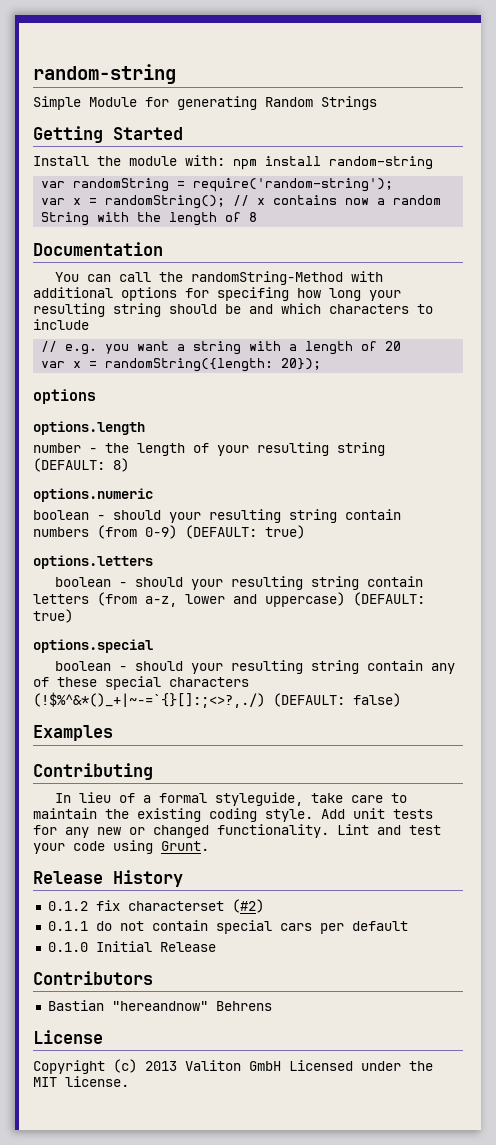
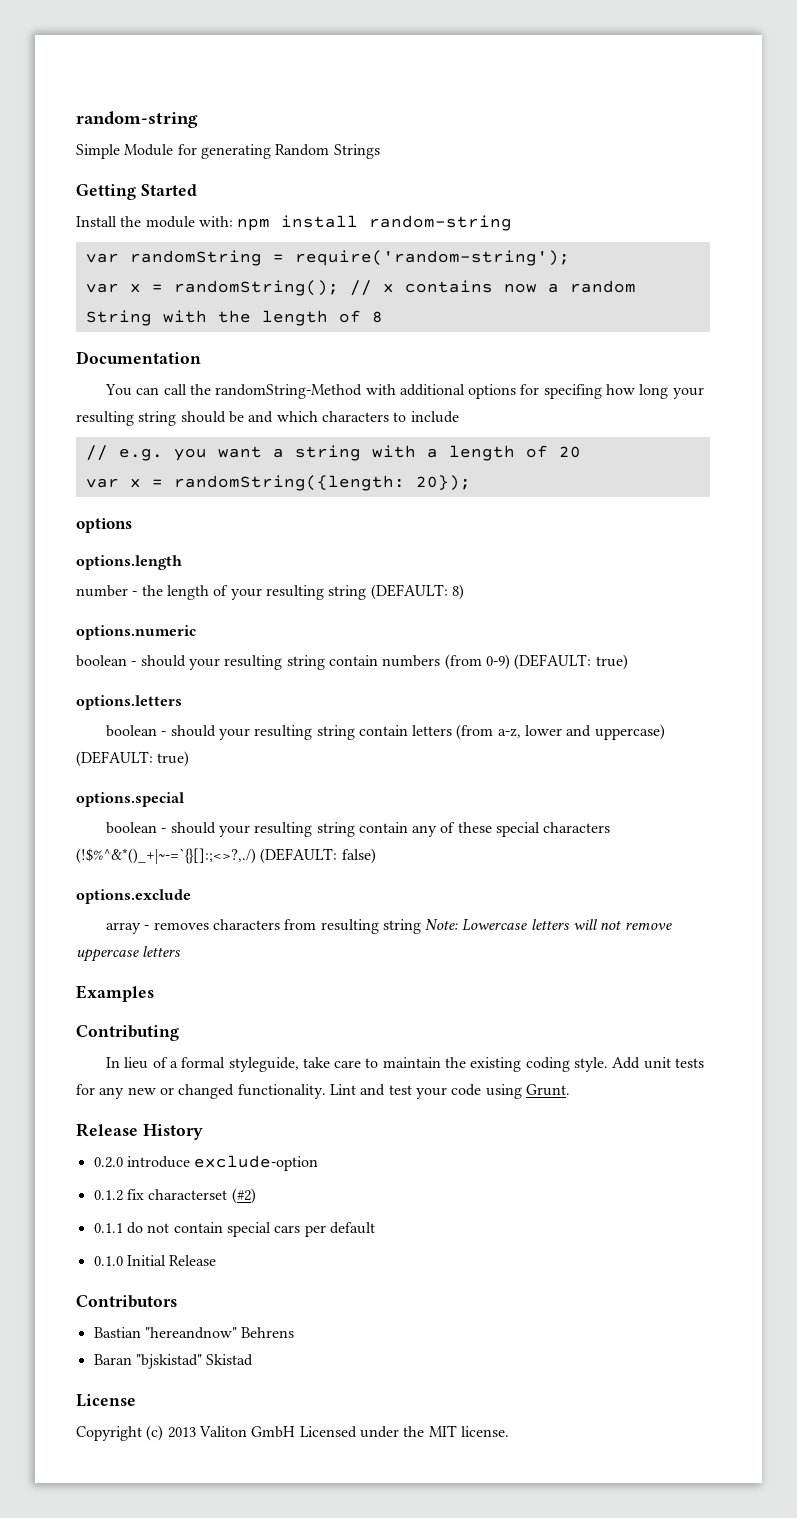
+ options.exclude
+ array - removes characters from resulting string Note: Lowercase letters will not remove uppercase letters
+ 0.2.0 introduce exclude-option
+ Baran "bjskistad" Skistad

